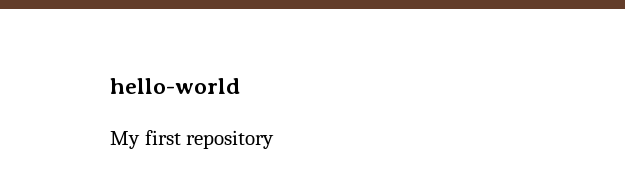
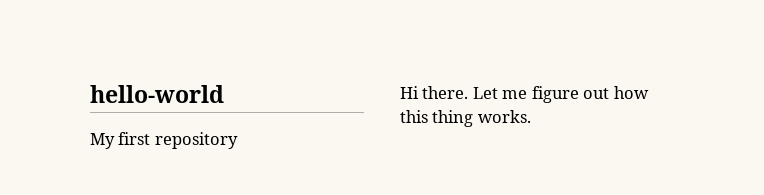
+ Hi there. Let me figure out how this thing works.

